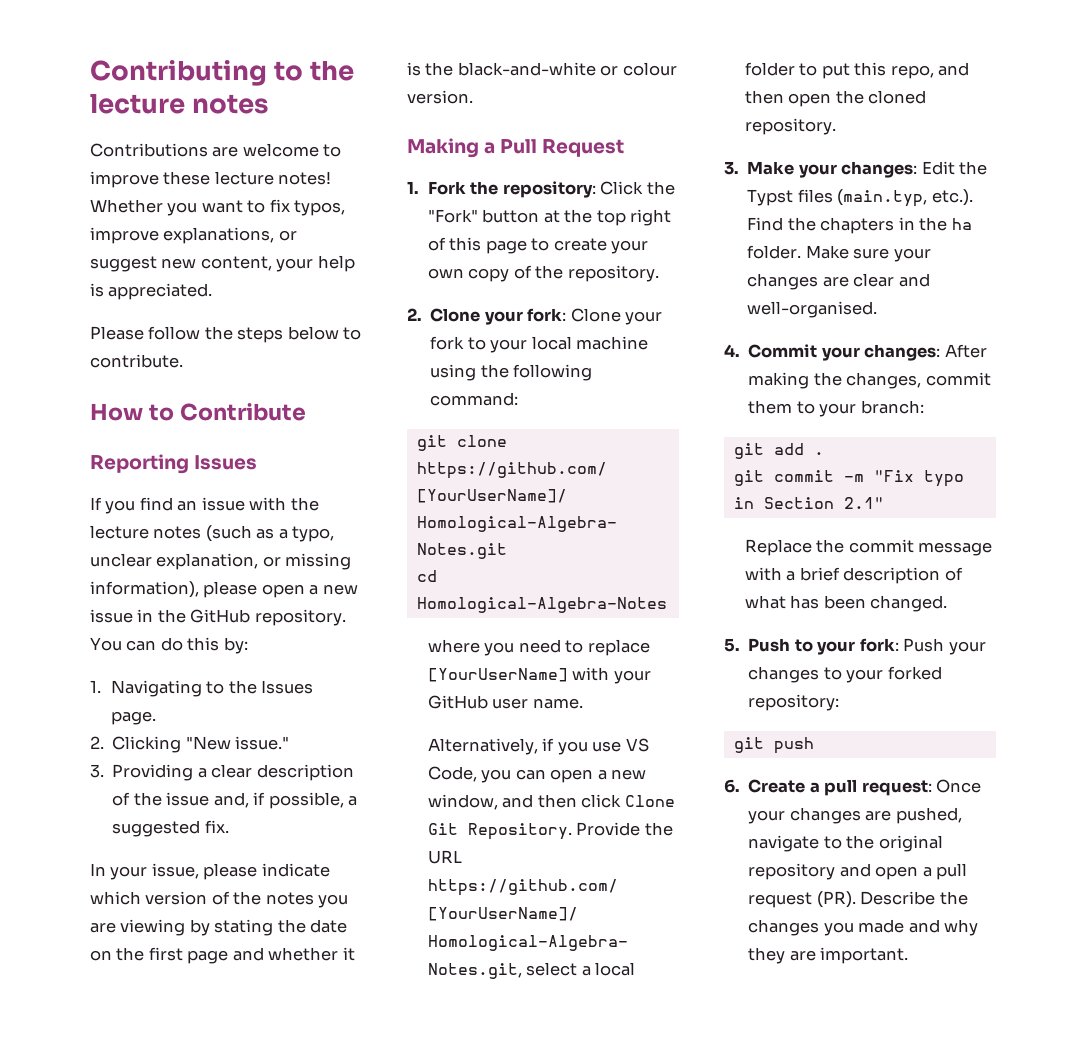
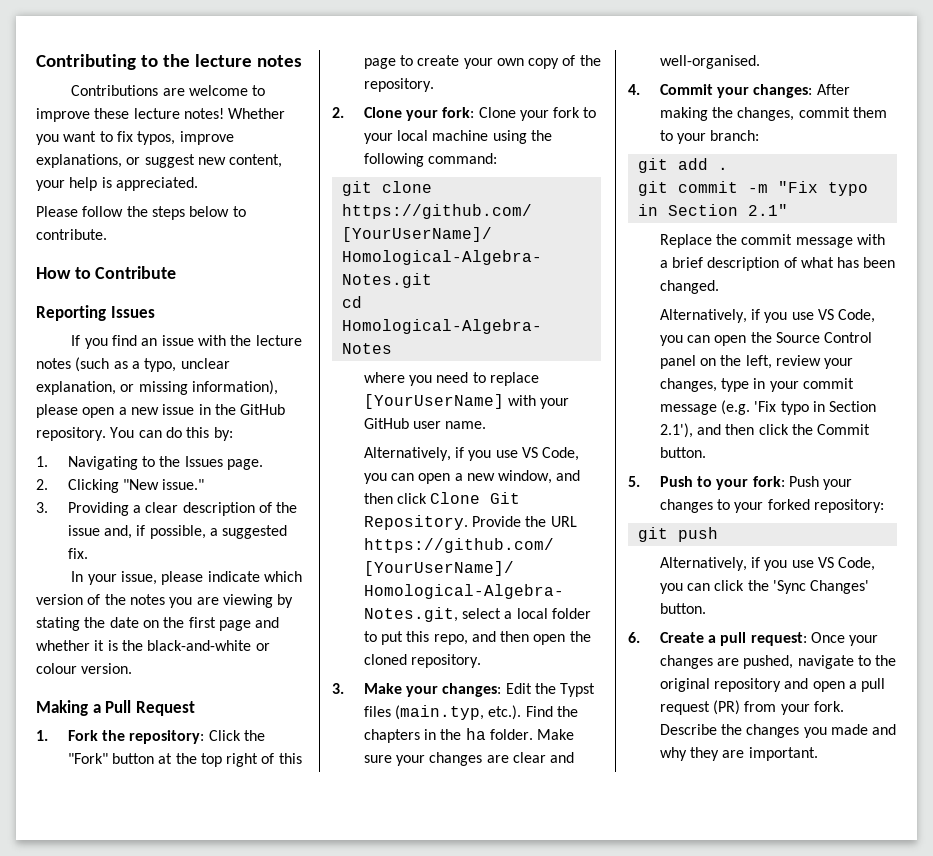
+ Alternatively, if you use VS Code, you can open the Source Control panel on the left, review your changes, type in your commit message (e.g. 'Fix typo in Section 2.1'), and then click the Commit button.
+ Alternatively, if you use VS Code, you can click the 'Sync Changes' button.
- 6. Create a pull request: Once your changes are pushed, navigate to the original repository and open a pull request (PR). Describe the changes you made and why they are important.
+ 6. Create a pull request: Once your changes are pushed, navigate to the original repository and open a pull request (PR) from your fork. Describe the changes you made and why they are important.

